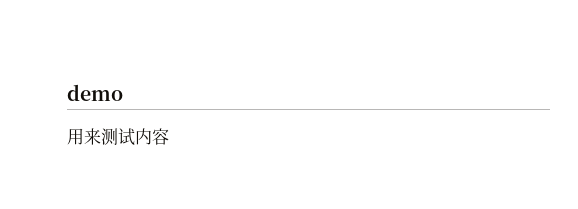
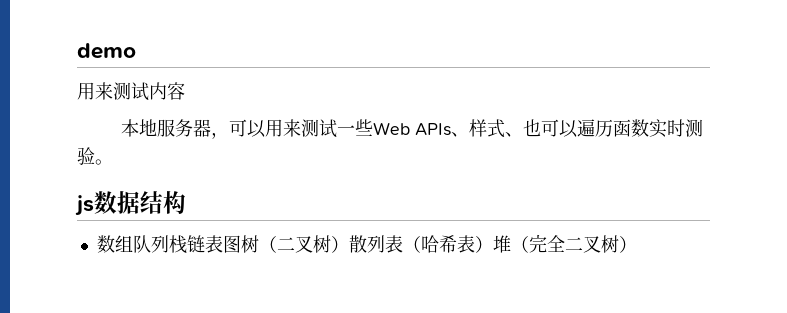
+ 本地服务器，可以用来测试一些Web APIs、样式、也可以遍历函数实时测验。
+ js数据结构
+ 数组队列栈链表图树（二叉树）散列表（哈希表）堆（完全二叉树）

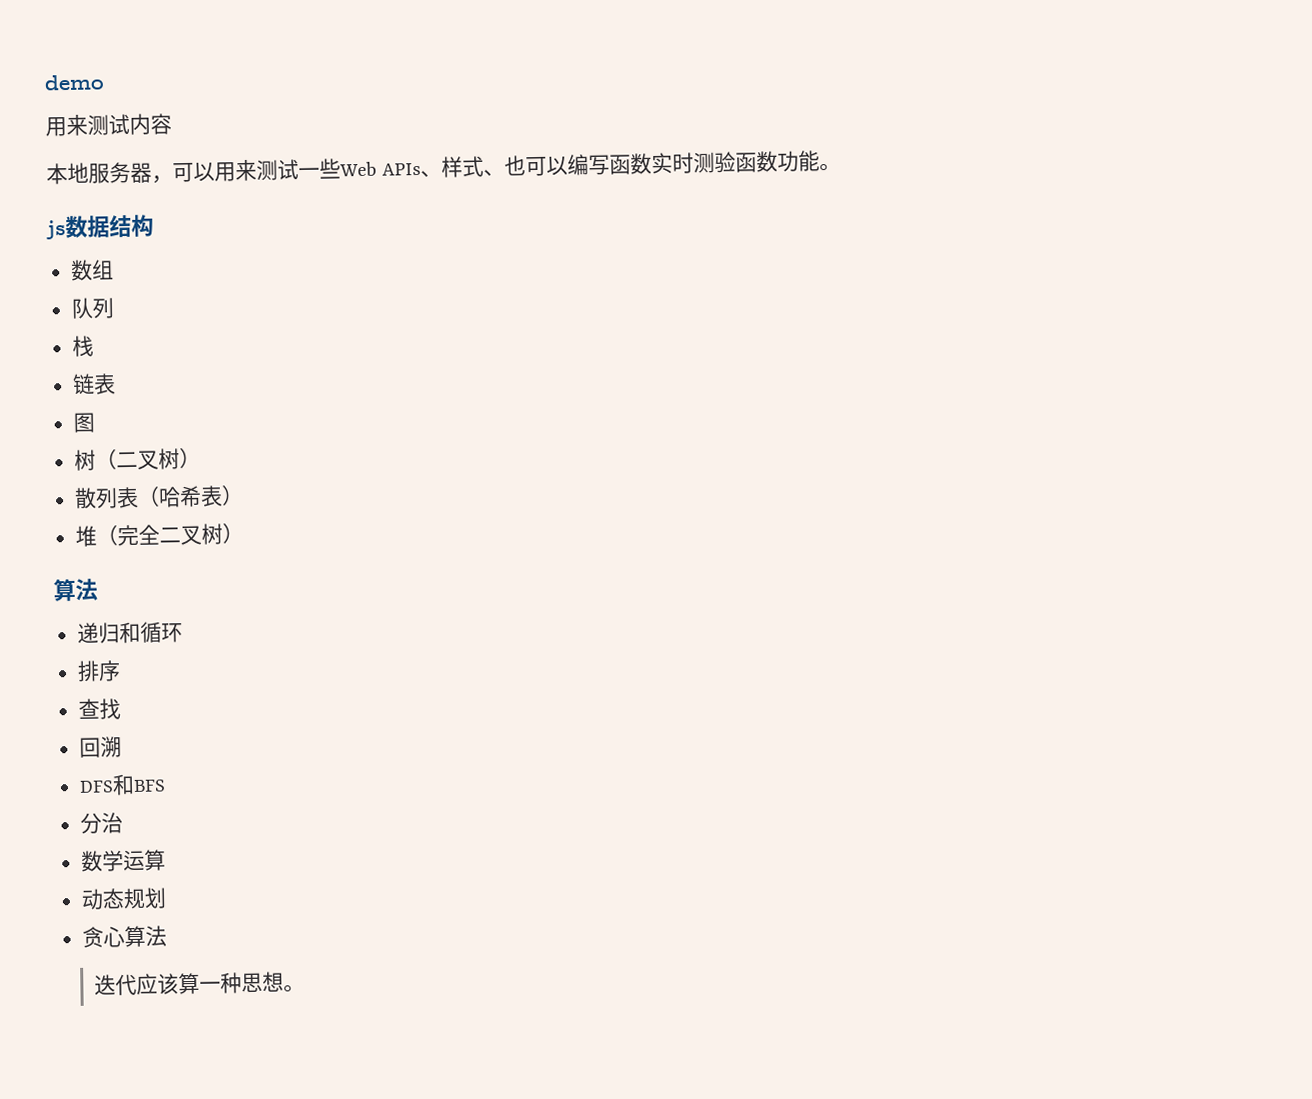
- 本地服务器，可以用来测试一些Web APIs、样式、也可以遍历函数实时测验。
+ 本地服务器，可以用来测试一些Web APIs、样式、也可以编写函数实时测验函数功能。
- 数组队列栈链表图树（二叉树）散列表（哈希表）堆（完全二叉树）
+ 数组
+ 队列
+ 栈
+ 链表
+ 图
+ 树（二叉树）
+ 散列表（哈希表）
+ 堆（完全二叉树）
+ 算法
+ 递归和循环
+ 排序
+ 查找
+ 回溯
+ DFS和BFS
+ 分治
+ 数学运算
+ 动态规划
+ 贪心算法
+ 迭代应该算一种思想。

